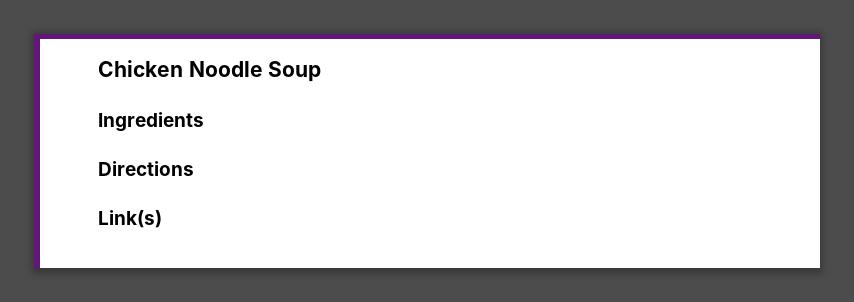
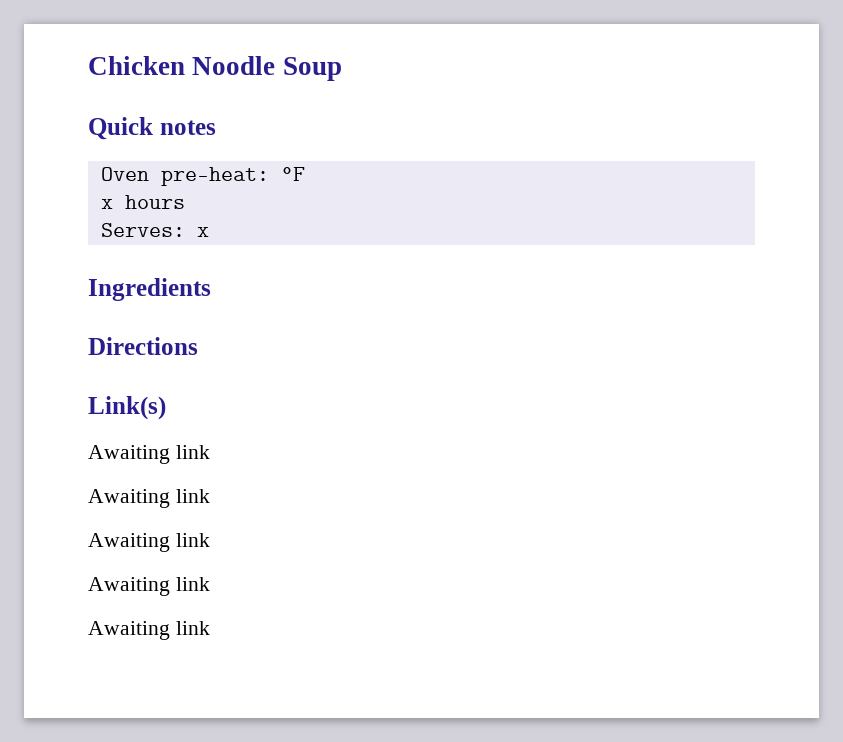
+ Quick notes
+ Oven pre-heat: °F
+ x hours
+ Serves: x
  Ingredients
  Directions
  Link(s)
+ Awaiting link
+ Awaiting link
+ Awaiting link
+ Awaiting link
+ Awaiting link

